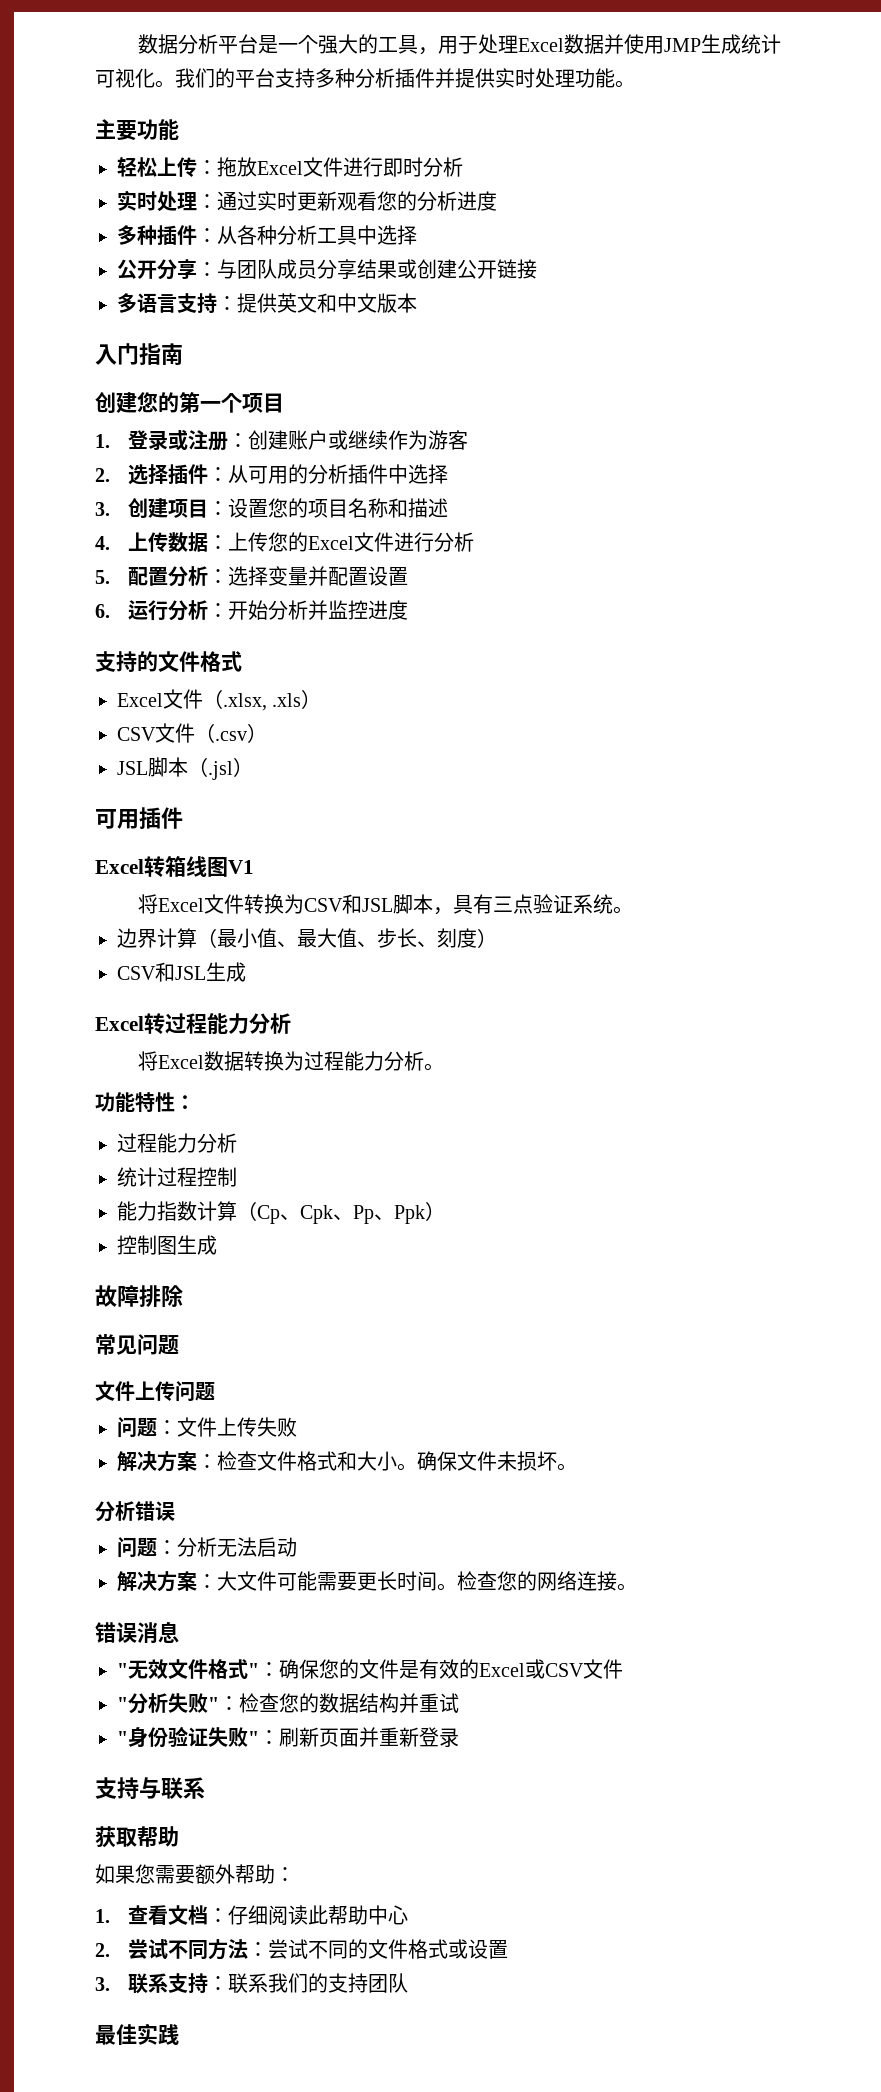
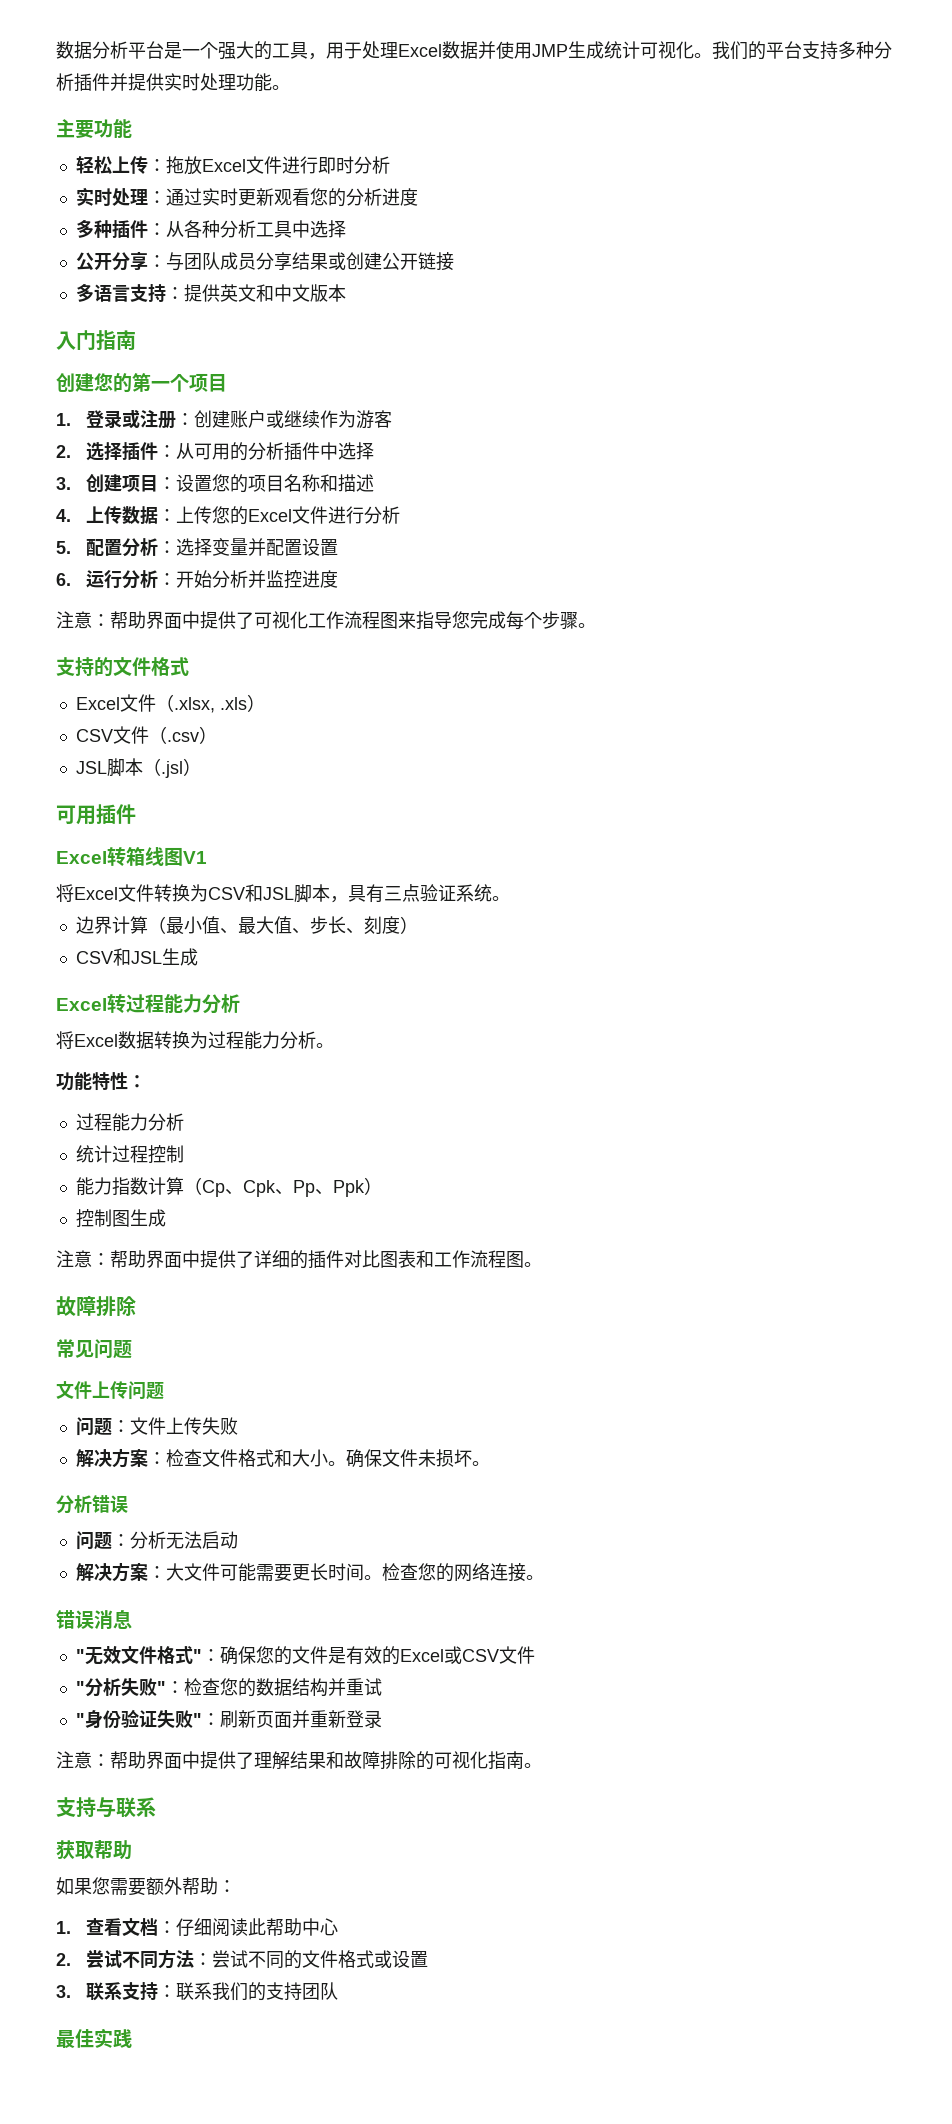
+ 注意：帮助界面中提供了可视化工作流程图来指导您完成每个步骤。
+ 注意：帮助界面中提供了详细的插件对比图表和工作流程图。
+ 注意：帮助界面中提供了理解结果和故障排除的可视化指南。

